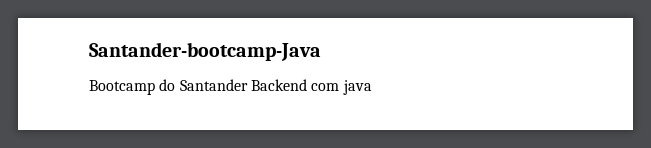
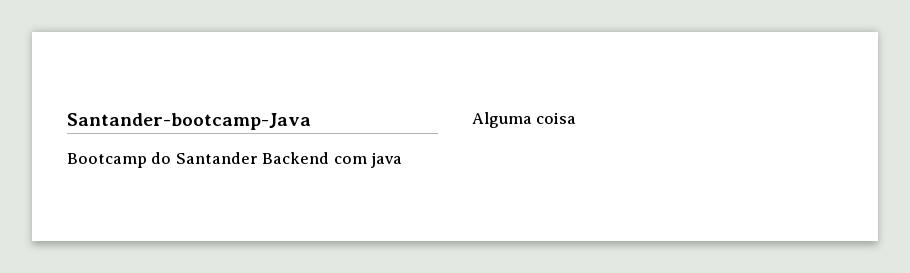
- Bootcamp do Santander Backend com java
+ Bootcamp do Santander Backend com java Alguma coisa

